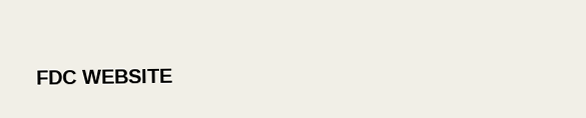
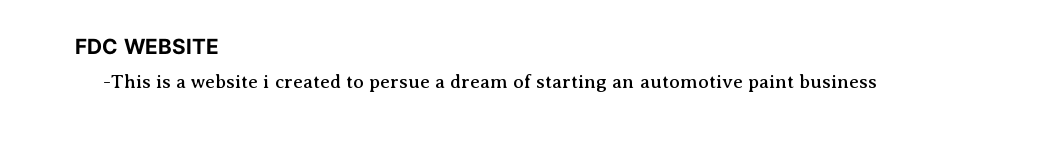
+ -This is a website i created to persue a dream of starting an automotive paint business

